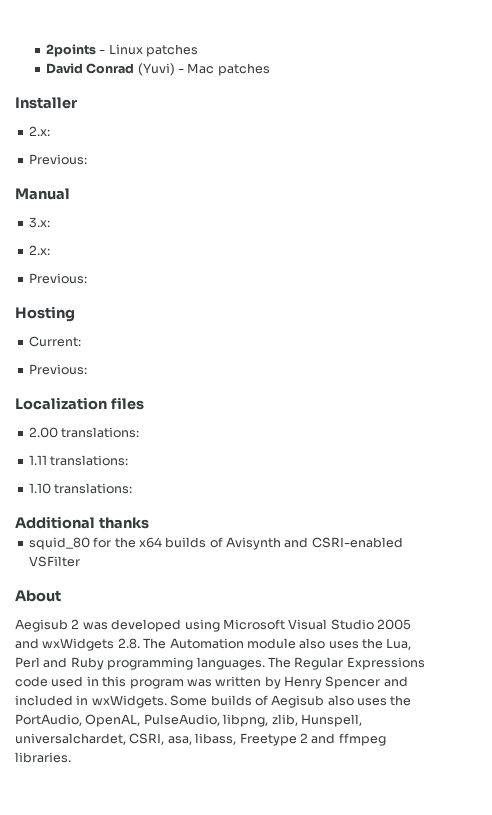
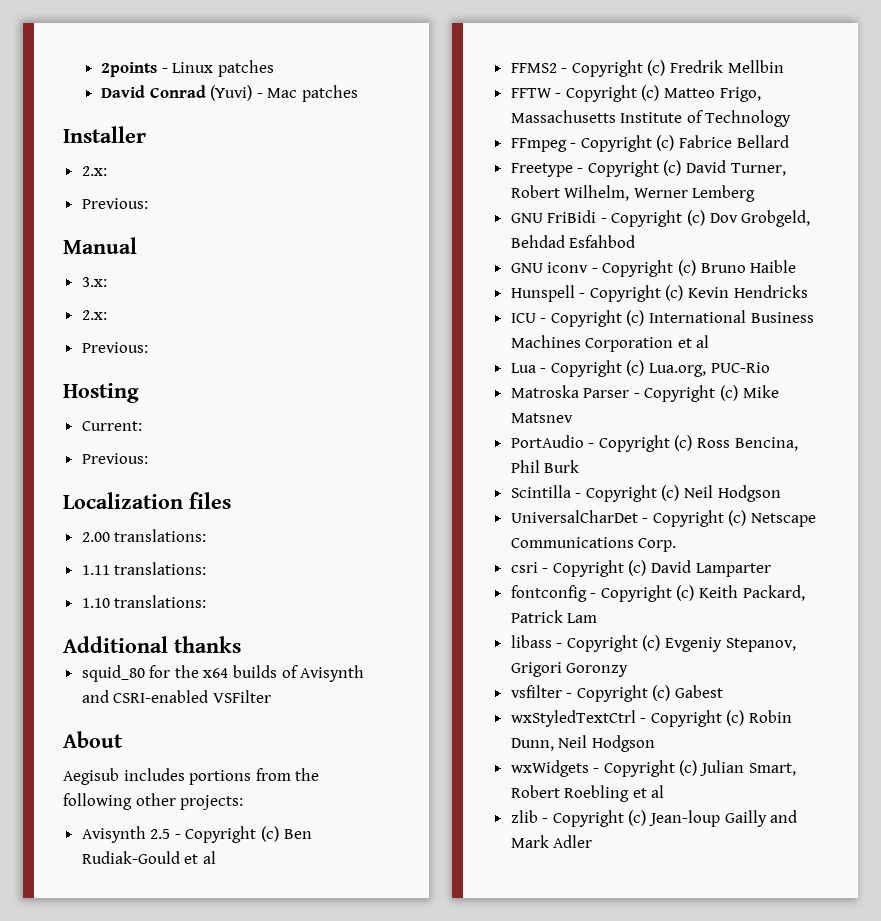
- Aegisub 2 was developed using Microsoft Visual Studio 2005 and wxWidgets 2.8. The Automation module also uses the Lua, Perl and Ruby programming languages. The Regular Expressions code used in this program was written by Henry Spencer and included in wxWidgets. Some builds of Aegisub also uses the PortAudio, OpenAL, PulseAudio, libpng, zlib, Hunspell, universalchardet, CSRI, asa, libass, Freetype 2 and ffmpeg libraries.
+ Aegisub includes portions from the following other projects:
+ Avisynth 2.5 - Copyright (c) Ben Rudiak-Gould et al
+ FFMS2 - Copyright (c) Fredrik Mellbin
+ FFTW - Copyright (c) Matteo Frigo, Massachusetts Institute of Technology
+ FFmpeg - Copyright (c) Fabrice Bellard
+ Freetype - Copyright (c) David Turner, Robert Wilhelm, Werner Lemberg
+ GNU FriBidi - Copyright (c) Dov Grobgeld, Behdad Esfahbod
+ GNU iconv - Copyright (c) Bruno Haible
+ Hunspell - Copyright (c) Kevin Hendricks
+ ICU - Copyright (c) International Business Machines Corporation et al
+ Lua - Copyright (c) Lua.org, PUC-Rio
+ Matroska Parser - Copyright (c) Mike Matsnev
+ PortAudio - Copyright (c) Ross Bencina, Phil Burk
+ Scintilla - Copyright (c) Neil Hodgson
+ UniversalCharDet - Copyright (c) Netscape Communications Corp.
+ csri - Copyright (c) David Lamparter
+ fontconfig - Copyright (c) Keith Packard, Patrick Lam
+ libass - Copyright (c) Evgeniy Stepanov, Grigori Goronzy
+ vsfilter - Copyright (c) Gabest
+ wxStyledTextCtrl - Copyright (c) Robin Dunn, Neil Hodgson
+ wxWidgets - Copyright (c) Julian Smart, Robert Roebling et al
+ zlib - Copyright (c) Jean-loup Gailly and Mark Adler

